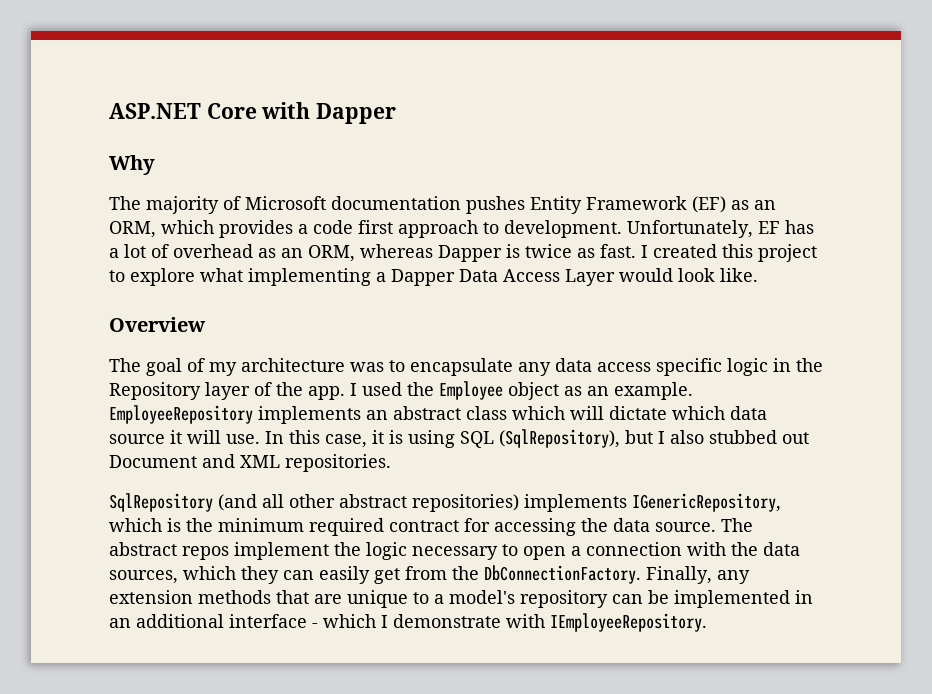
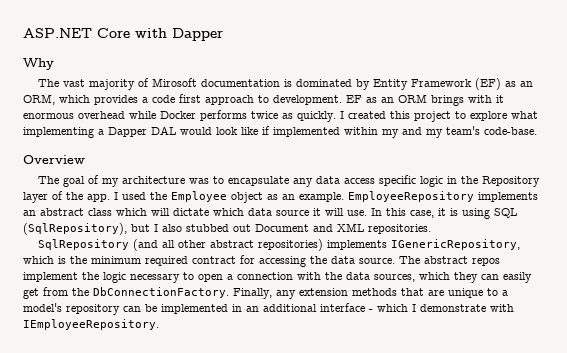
- The majority of Microsoft documentation pushes Entity Framework (EF) as an ORM, which provides a code first approach to development.
+ The vast majority of Mirosoft documentation is dominated by Entity Framework (EF) as an ORM, which provides a code first approach to development.
- Unfortunately, EF has a lot of overhead as an ORM, whereas Dapper is twice as fast.
+ EF as an ORM brings with it enormous overhead while Docker performs twice as quickly.
- I created this project to explore what implementing a Dapper Data Access Layer would look like.
+ I created this project to explore what implementing a Dapper DAL would look like if implemented within my and my team's code-base.

